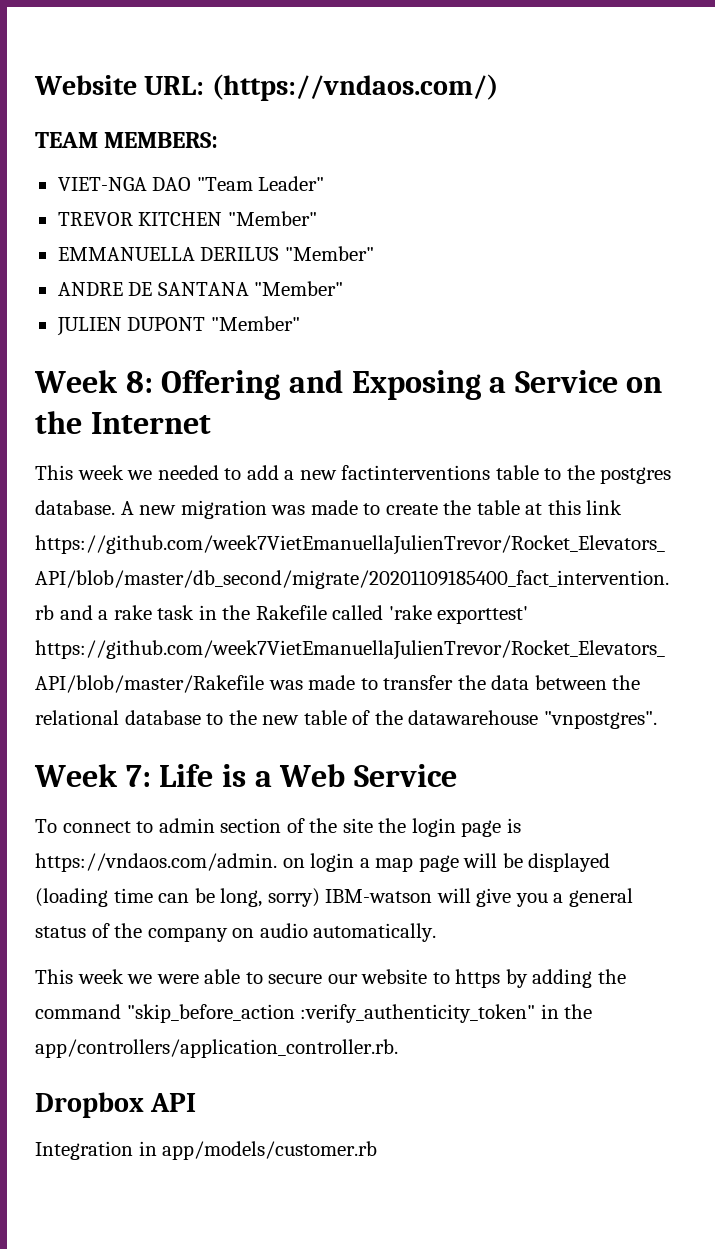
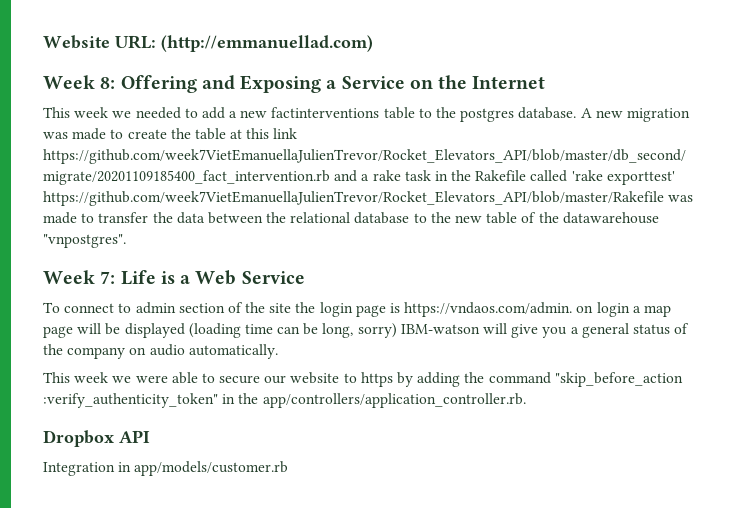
- Website URL: (https://vndaos.com/)
- TEAM MEMBERS:
- VIET-NGA DAO "Team Leader"
- TREVOR KITCHEN "Member"
- EMMANUELLA DERILUS "Member"
- ANDRE DE SANTANA "Member"
- JULIEN DUPONT "Member"
+ Website URL: (http://emmanuellad.com)

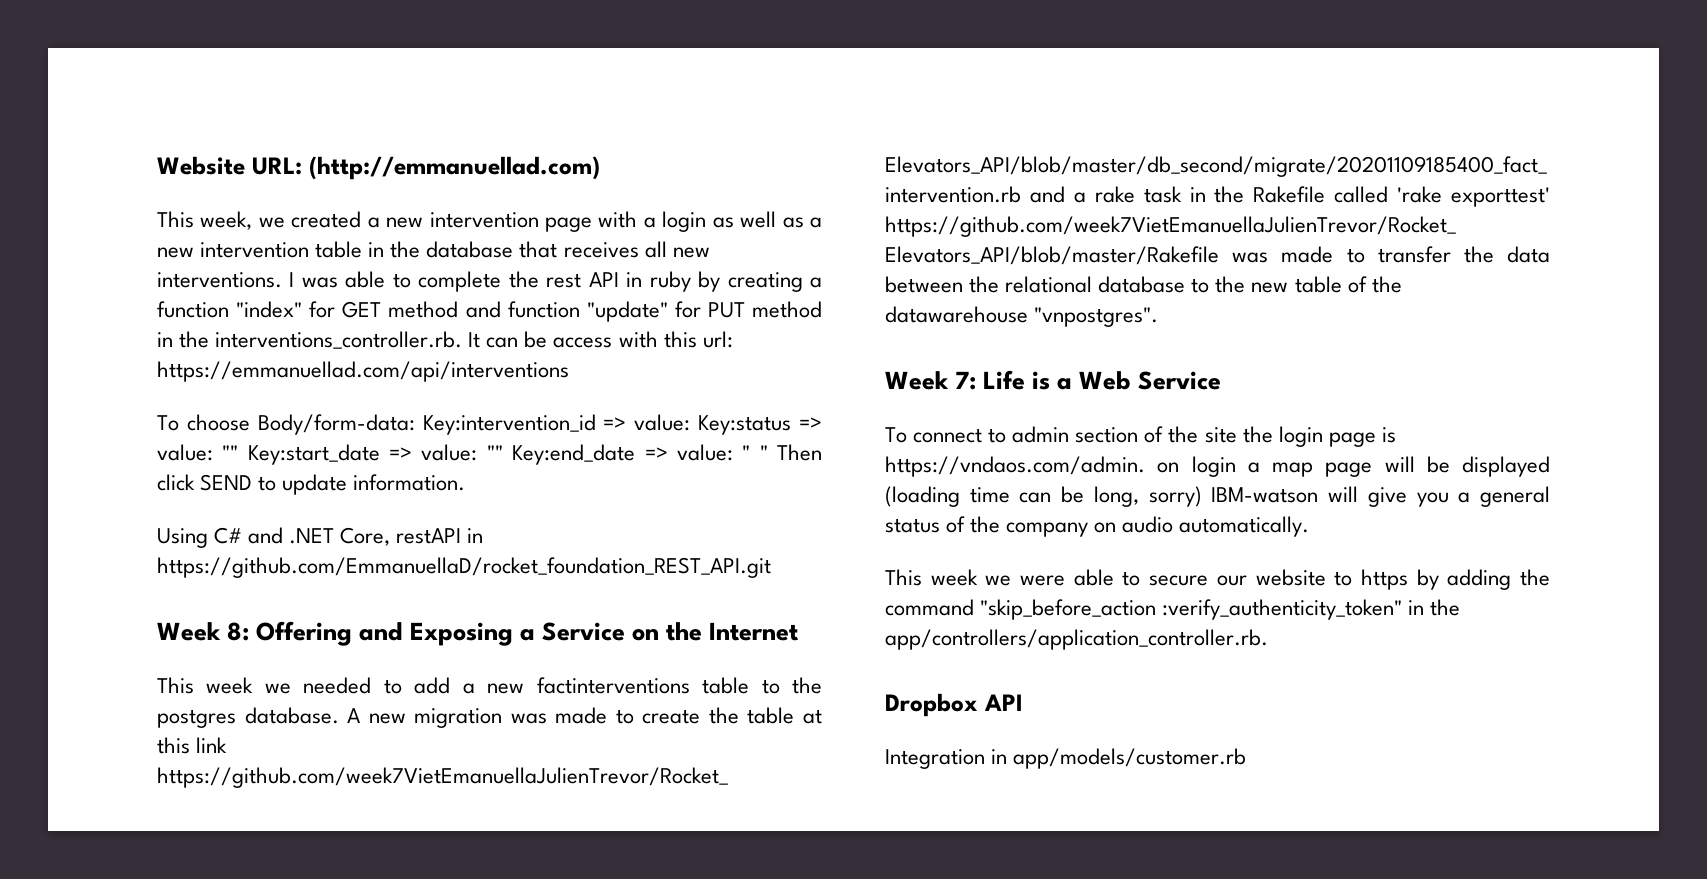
+ This week, we created a new intervention page with a login as well as a new intervention table in the database that receives all new interventions. I was able to complete the rest API in ruby by creating a function "index" for GET method and function "update" for PUT method in the interventions_controller.rb. It can be access with this url: https://emmanuellad.com/api/interventions
+ To choose Body/form-data: Key:intervention_id => value: Key:status => value: "" Key:start_date => value: "" Key:end_date => value: " " Then click SEND to update information.
+ Using C# and .NET Core, restAPI in https://github.com/EmmanuellaD/rocket_foundation_REST_API.git

